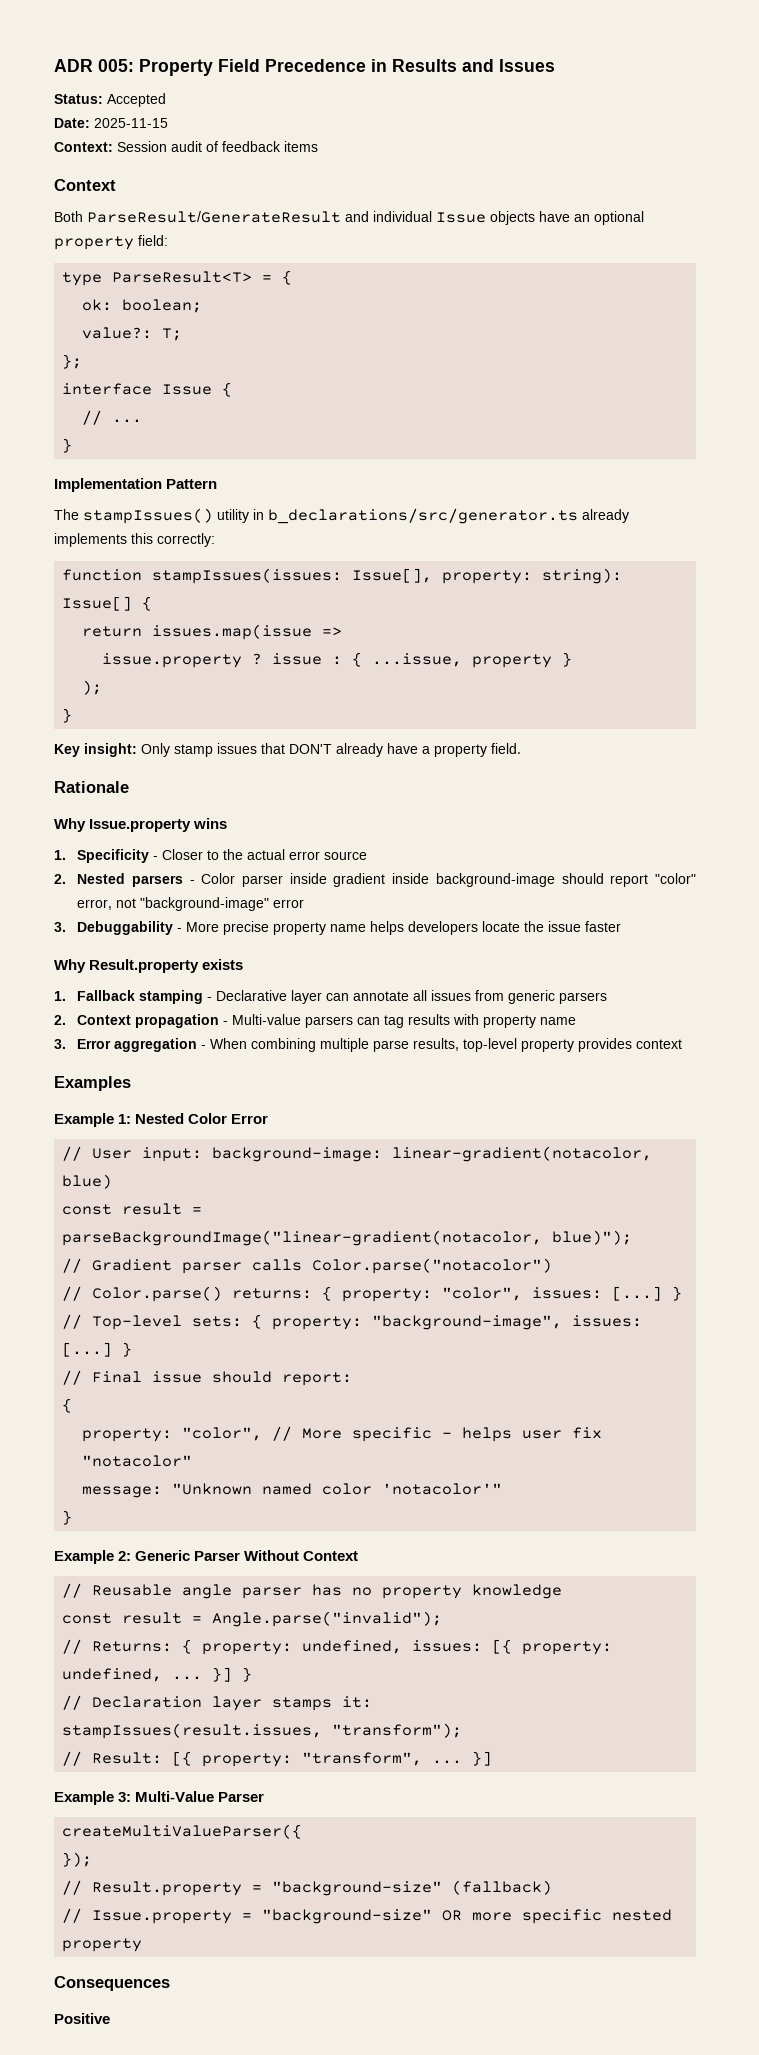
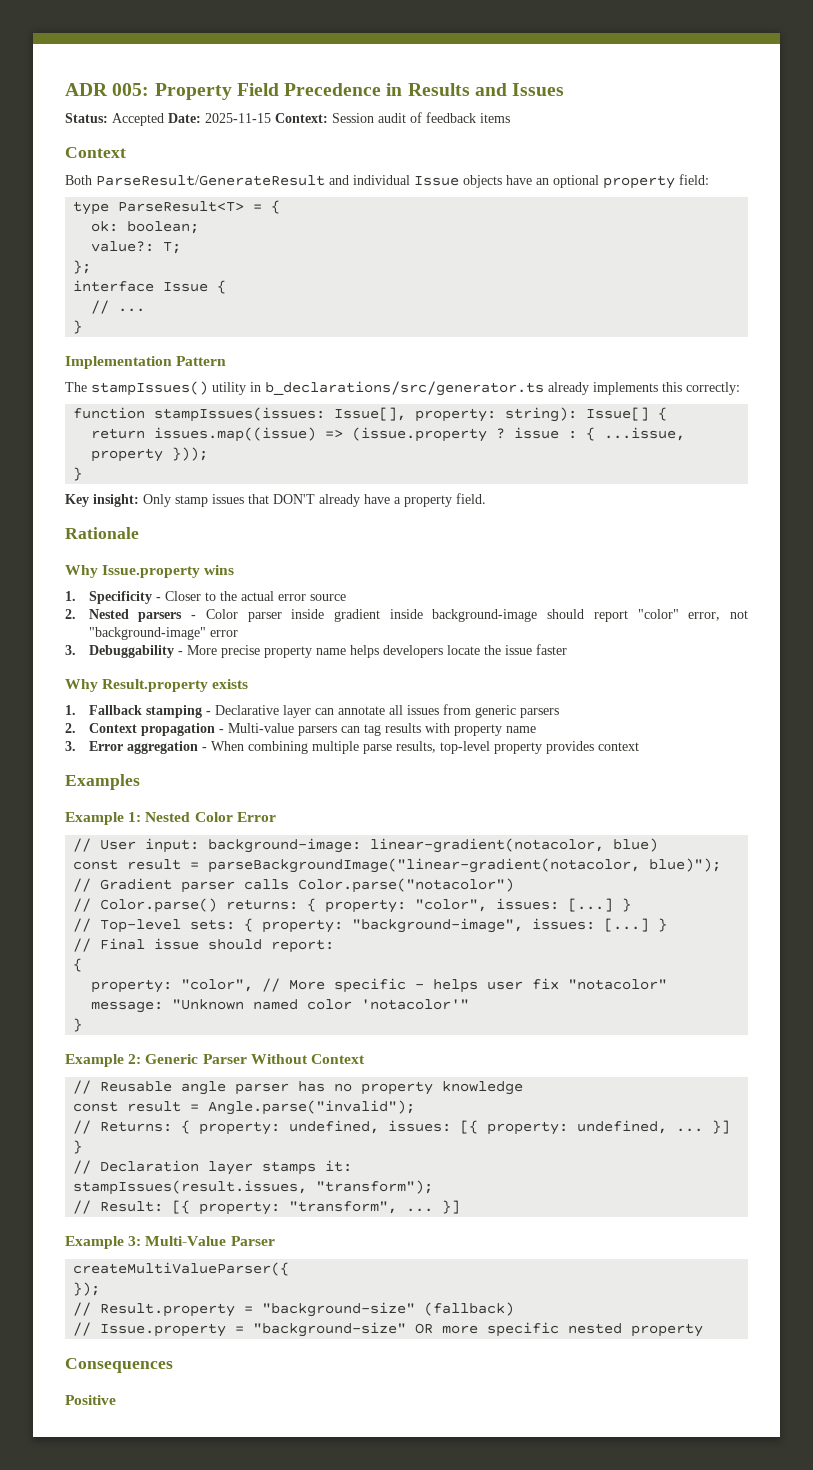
- Status: Accepted
- Date: 2025-11-15
- Context: Session audit of feedback items
+ Status: Accepted Date: 2025-11-15 Context: Session audit of feedback items
- return issues.map(issue =>
- issue.property ? issue : { ...issue, property }
- );
+ return issues.map((issue) => (issue.property ? issue : { ...issue, property }));

